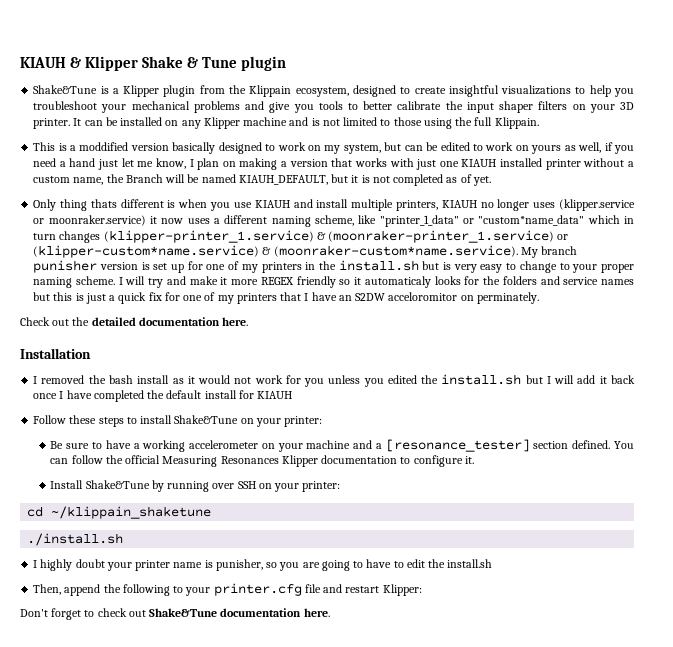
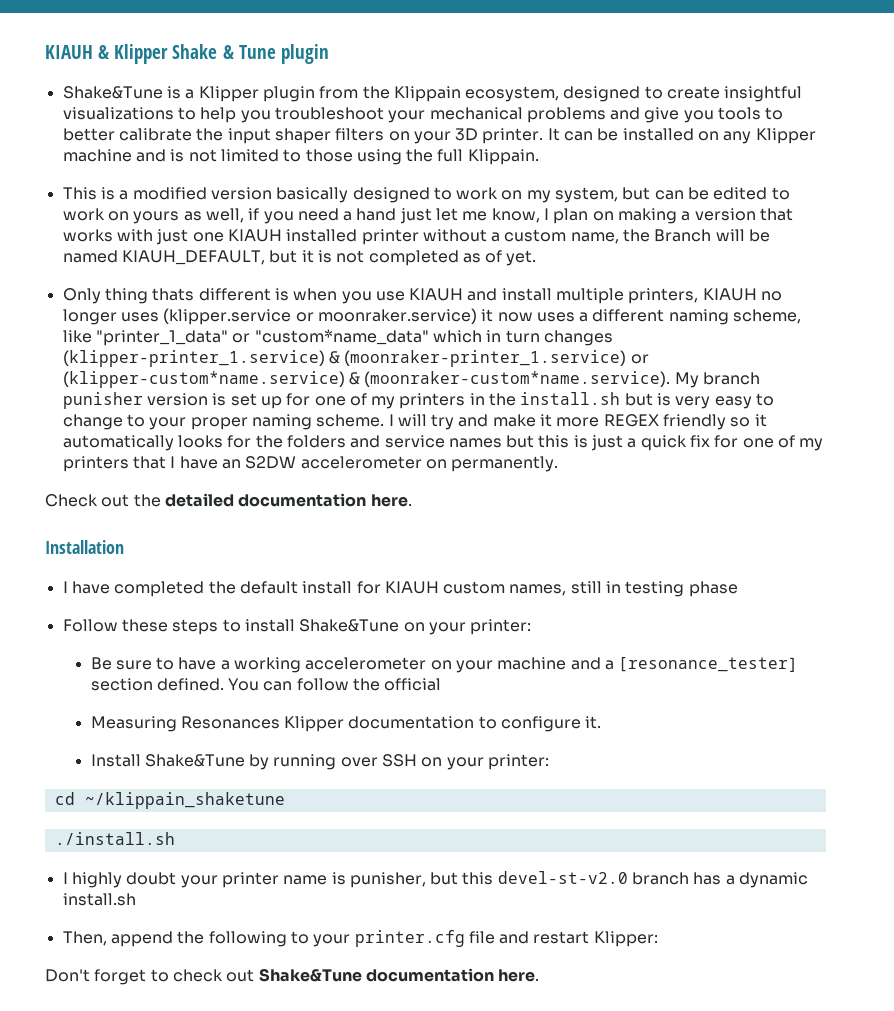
- This is a moddified version basically designed to work on my system, but can be edited to work on yours as well, if you need a hand just let me know, I plan on making a version that works with just one KIAUH installed printer without a custom name, the Branch will be named KIAUH_DEFAULT, but it is not completed as of yet.
+ This is a modified version basically designed to work on my system, but can be edited to work on yours as well, if you need a hand just let me know, I plan on making a version that works with just one KIAUH installed printer without a custom name, the Branch will be named KIAUH_DEFAULT, but it is not completed as of yet.
- I will try and make it more REGEX friendly so it automaticaly looks for the folders and service names but this is just a quick fix for one of my printers that I have an S2DW acceloromitor on perminately.
+ I will try and make it more REGEX friendly so it automatically looks for the folders and service names but this is just a quick fix for one of my printers that I have an S2DW accelerometer on permanently.
- I removed the bash install as it would not work for you unless you edited the install.sh but I will add it back once I have completed the default install for KIAUH
+ I have completed the default install for KIAUH custom names, still in testing phase
- You can follow the official Measuring Resonances Klipper documentation to configure it.
+ You can follow the official
+ Measuring Resonances Klipper documentation to configure it.
- I highly doubt your printer name is punisher, so you are going to have to edit the install.sh
+ I highly doubt your printer name is punisher, but this devel-st-v2.0 branch has a dynamic install.sh

